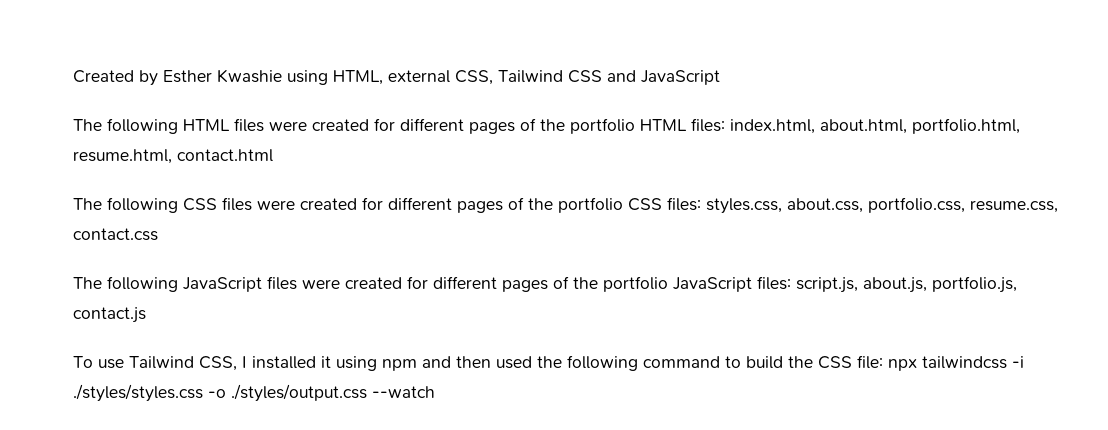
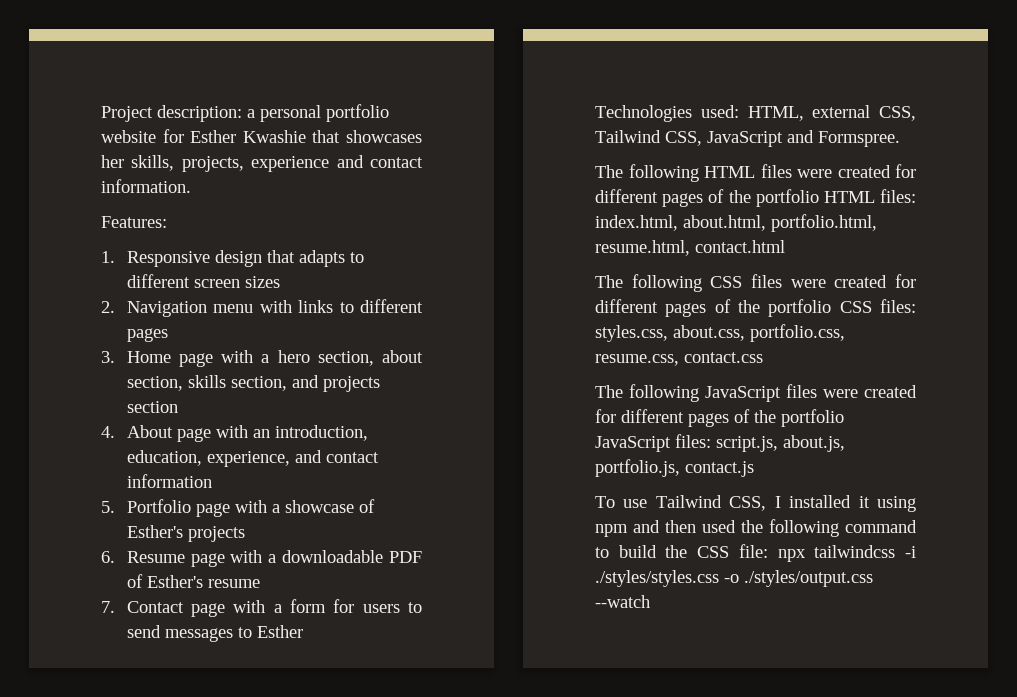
- Created by Esther Kwashie using HTML, external CSS, Tailwind CSS and JavaScript
+ Project description: a personal portfolio website for Esther Kwashie that showcases her skills, projects, experience and contact information.
+ Features:
+ 1. Responsive design that adapts to different screen sizes
+ 2. Navigation menu with links to different pages
+ 3. Home page with a hero section, about section, skills section, and projects section
+ 4. About page with an introduction, education, experience, and contact information
+ 5. Portfolio page with a showcase of Esther's projects
+ 6. Resume page with a downloadable PDF of Esther's resume
+ 7. Contact page with a form for users to send messages to Esther
+ Technologies used: HTML, external CSS, Tailwind CSS, JavaScript and Formspree.

